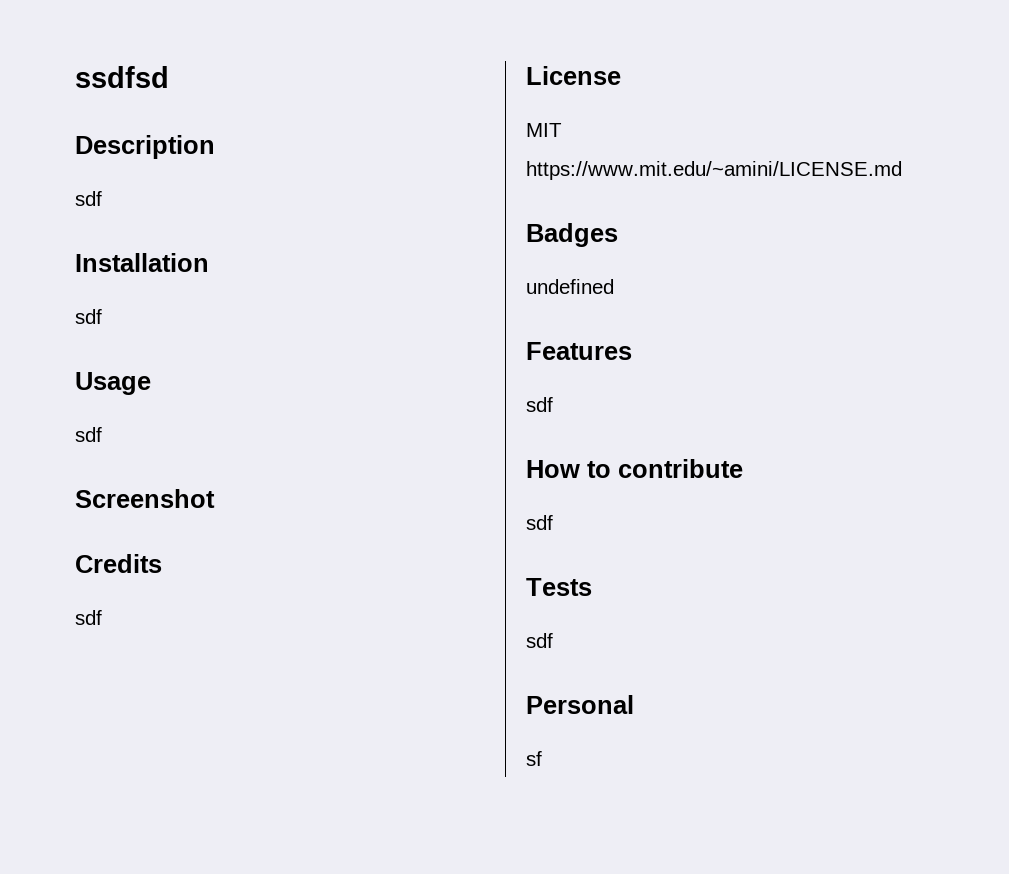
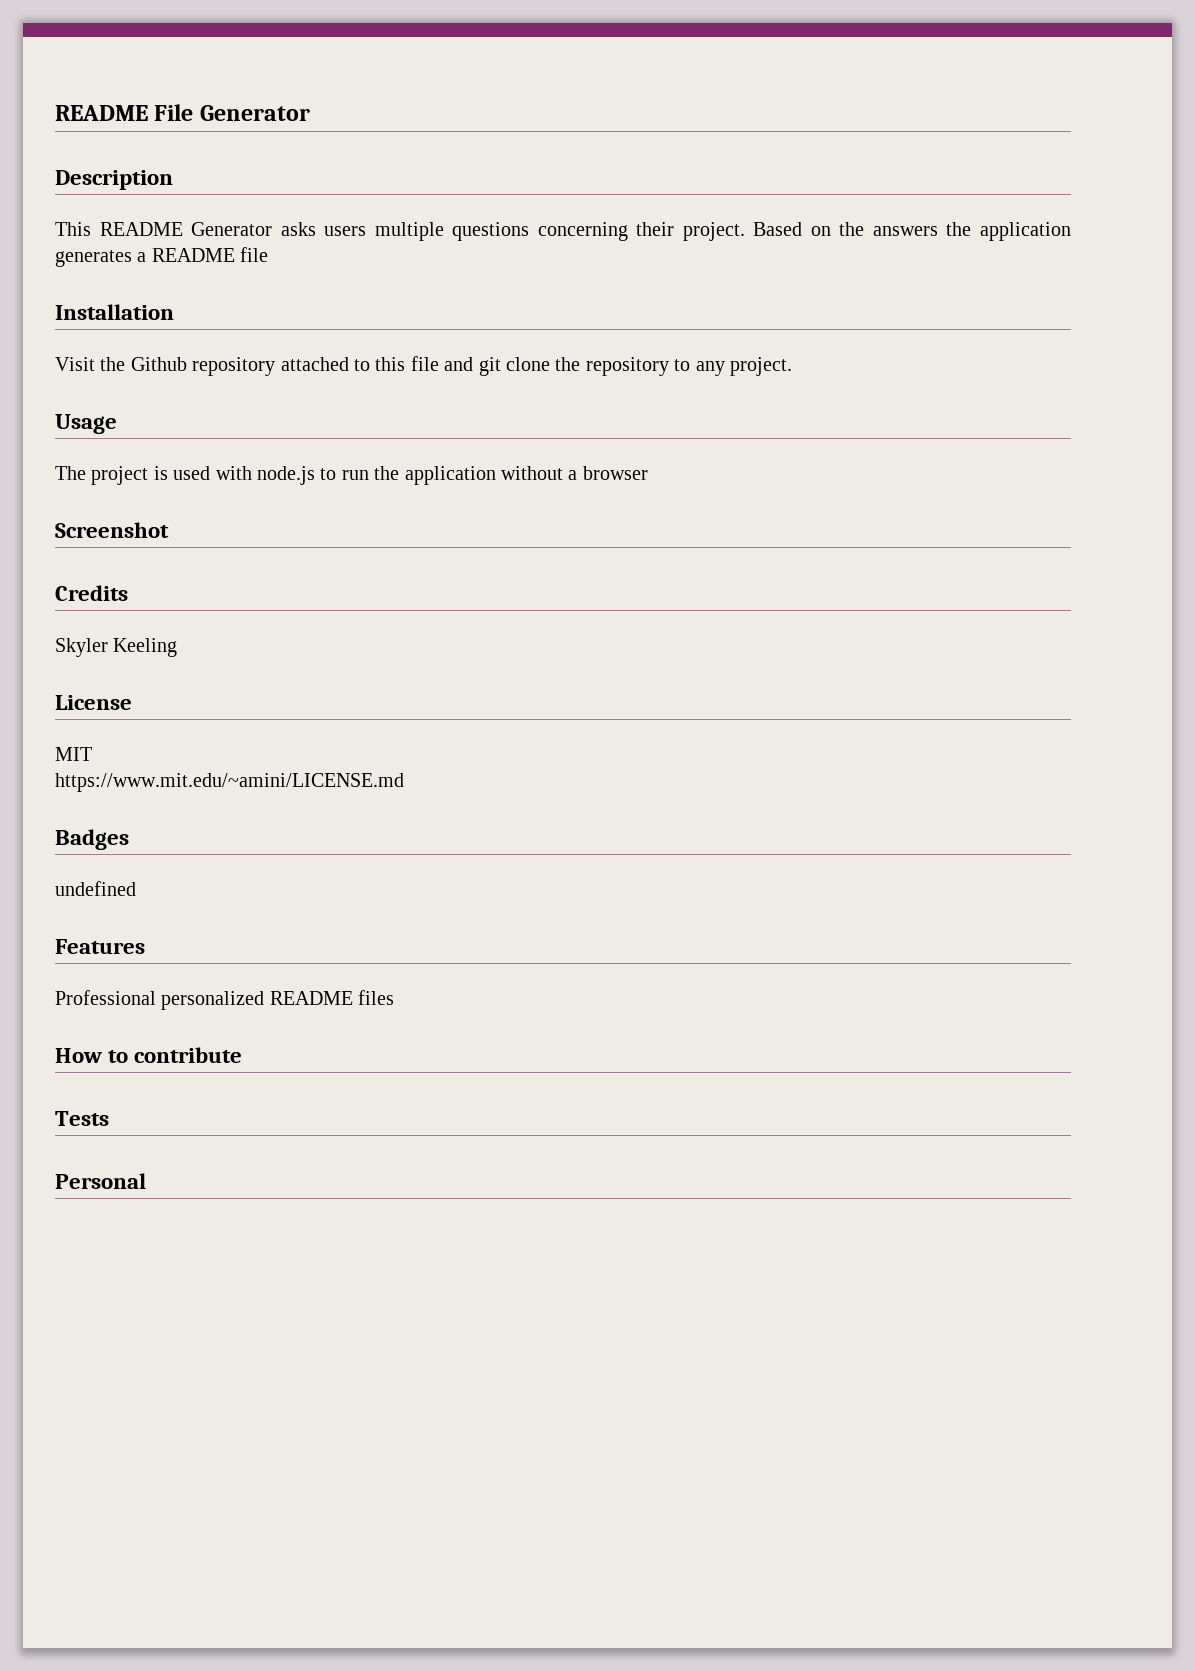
- ssdfsd
+ README File Generator
  Description
- sdf
+ This README Generator asks users multiple questions concerning their project. Based on the answers the application generates a README file
  Installation
- sdf
+ Visit the Github repository attached to this file and git clone the repository to any project.
  Usage
- sdf
+ The project is used with node.js to run the application without a browser
  Credits
- sdf
+ Skyler Keeling
  Features
- sdf
+ Professional personalized README files
  How to contribute
- sdf
  Tests
- sdf
- sf

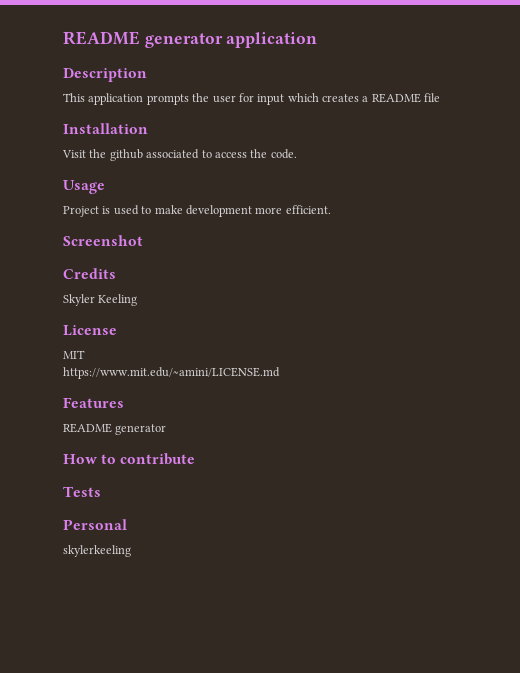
- README File Generator
+ README generator application
- This README Generator asks users multiple questions concerning their project. Based on the answers the application generates a README file
+ This application prompts the user for input which creates a README file
- Visit the Github repository attached to this file and git clone the repository to any project.
+ Visit the github associated to access the code.
  Usage
- The project is used with node.js to run the application without a browser
+ Project is used to make development more efficient.
- Badges
- undefined
  Features
- Professional personalized README files
+ README generator
+ skylerkeeling

